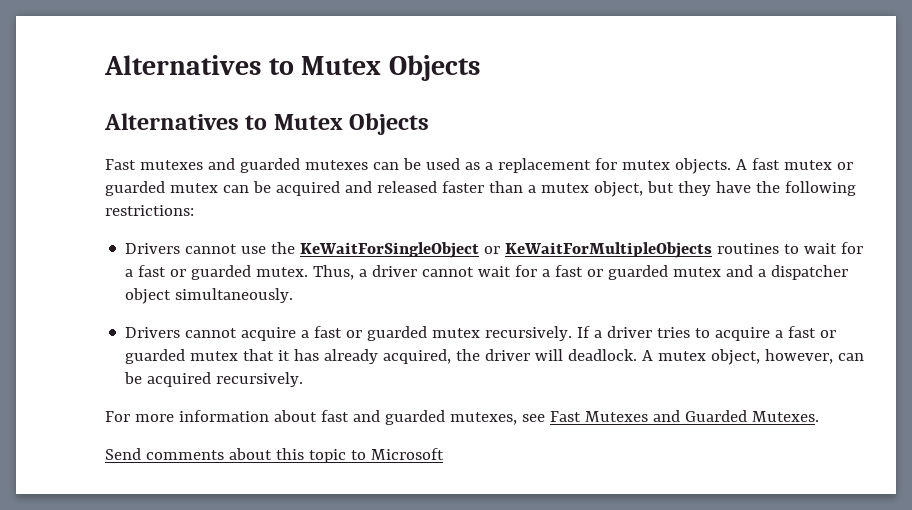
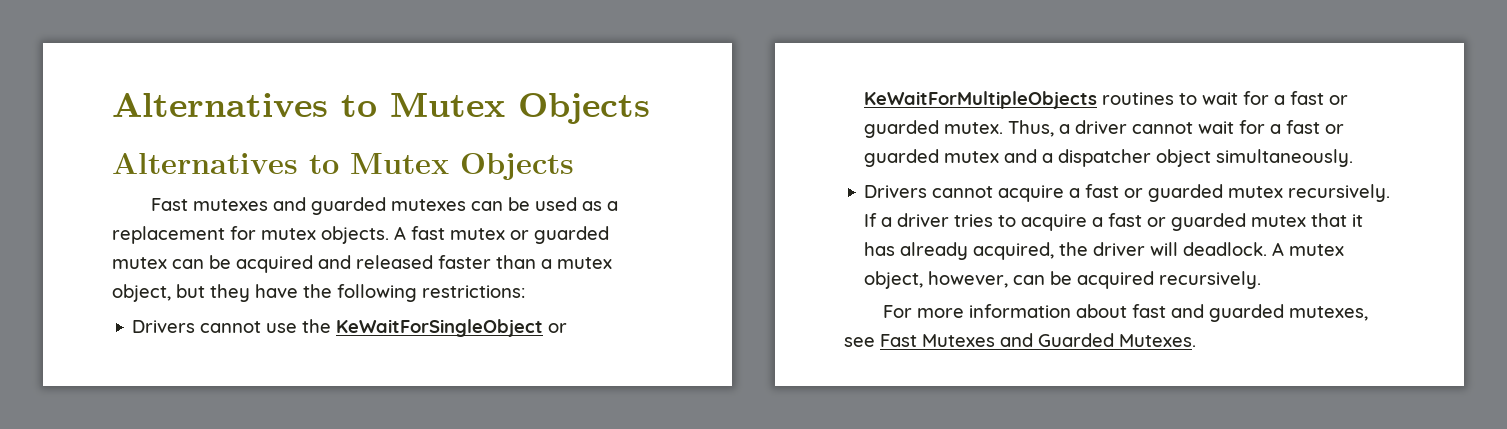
- Send comments about this topic to Microsoft

